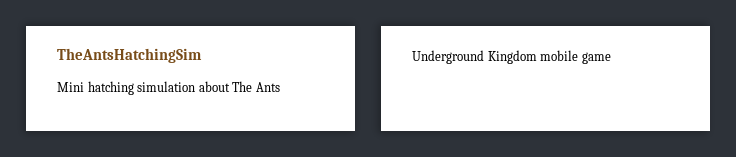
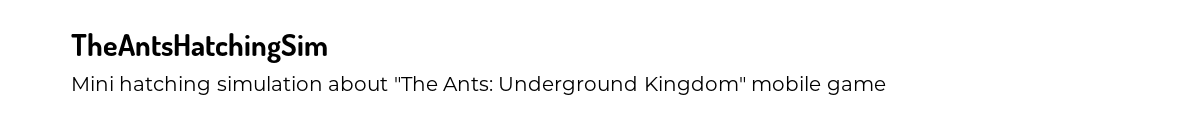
- Mini hatching simulation about The Ants Underground Kingdom mobile game
+ Mini hatching simulation about "The Ants: Underground Kingdom" mobile game

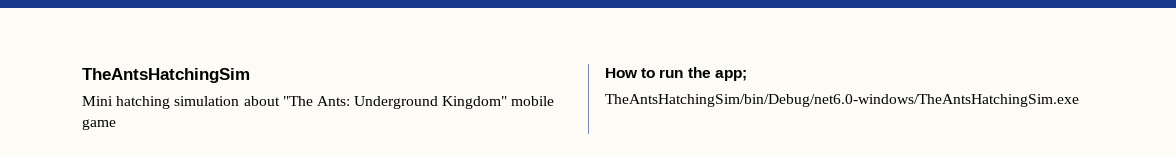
+ How to run the app;
+ TheAntsHatchingSim/bin/Debug/net6.0-windows/TheAntsHatchingSim.exe

